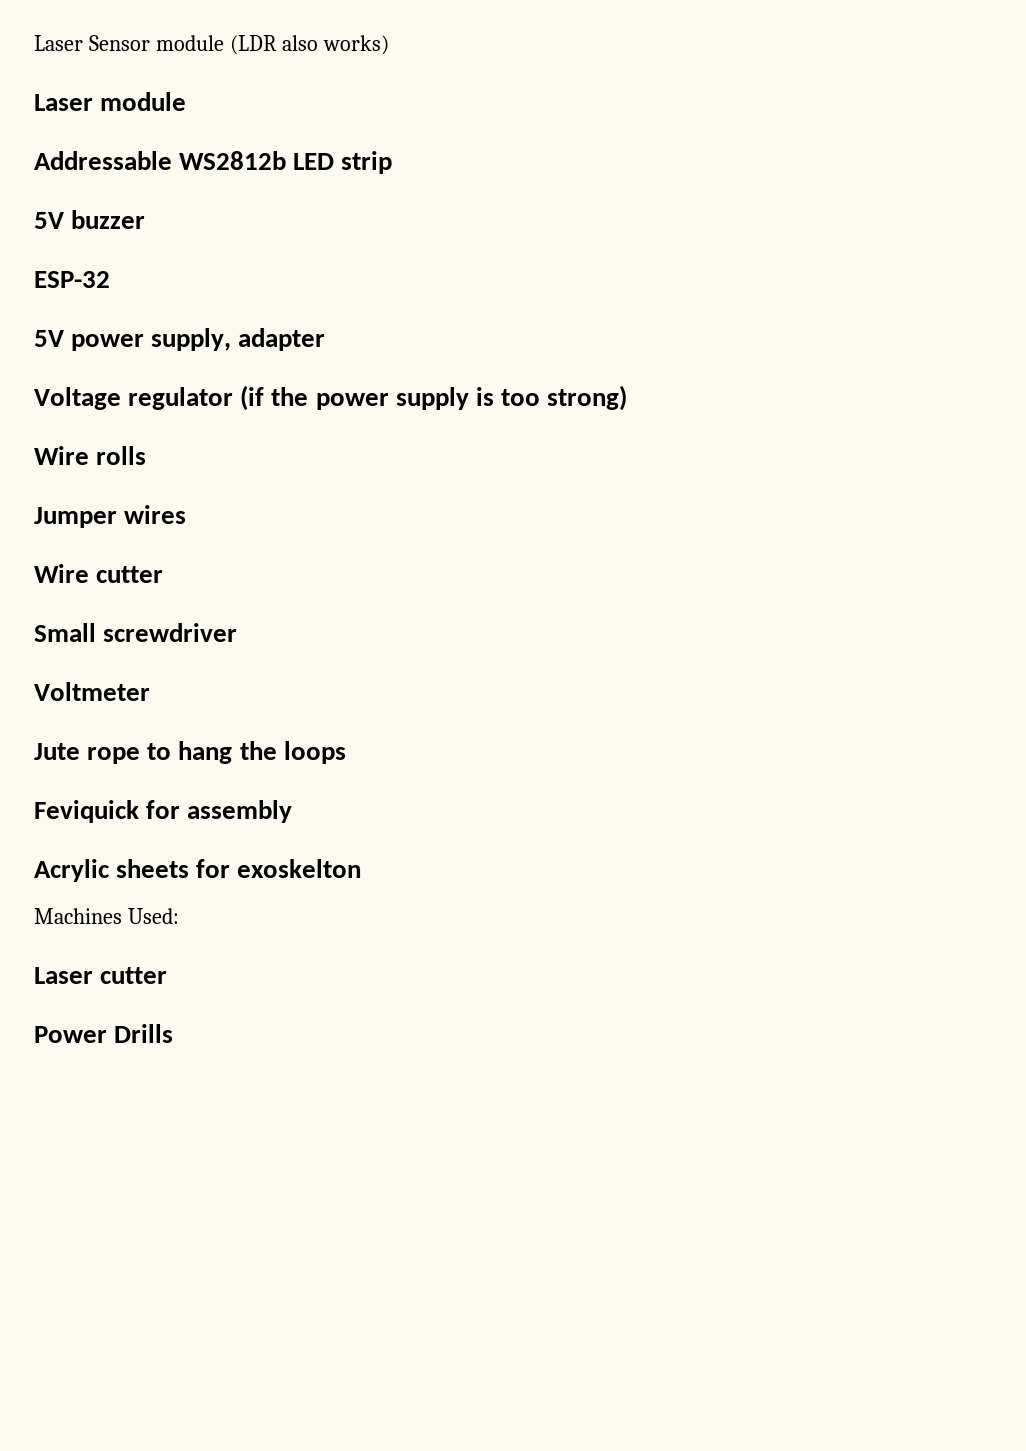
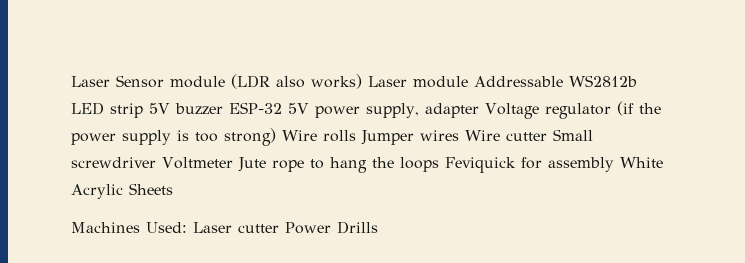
- Laser Sensor module (LDR also works)
- Laser module
- Addressable WS2812b LED strip
- 5V buzzer
- ESP-32
- 5V power supply, adapter
- Voltage regulator (if the power supply is too strong)
- Wire rolls
- Jumper wires
- Wire cutter
- Small screwdriver
- Voltmeter
- Jute rope to hang the loops
- Feviquick for assembly
- Acrylic sheets for exoskelton
+ Laser Sensor module (LDR also works) Laser module Addressable WS2812b LED strip 5V buzzer ESP-32 5V power supply, adapter Voltage regulator (if the power supply is too strong) Wire rolls Jumper wires Wire cutter Small screwdriver Voltmeter Jute rope to hang the loops Feviquick for assembly White Acrylic Sheets
- Machines Used:
- Laser cutter
- Power Drills
+ Machines Used: Laser cutter Power Drills

